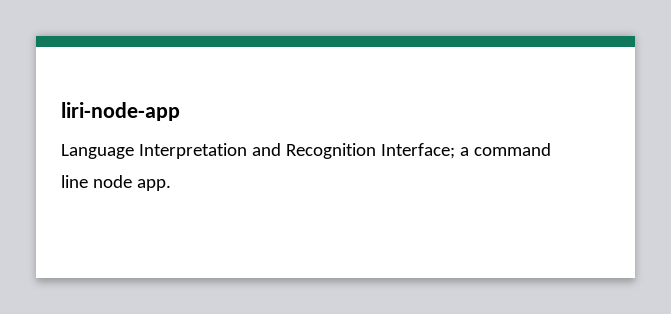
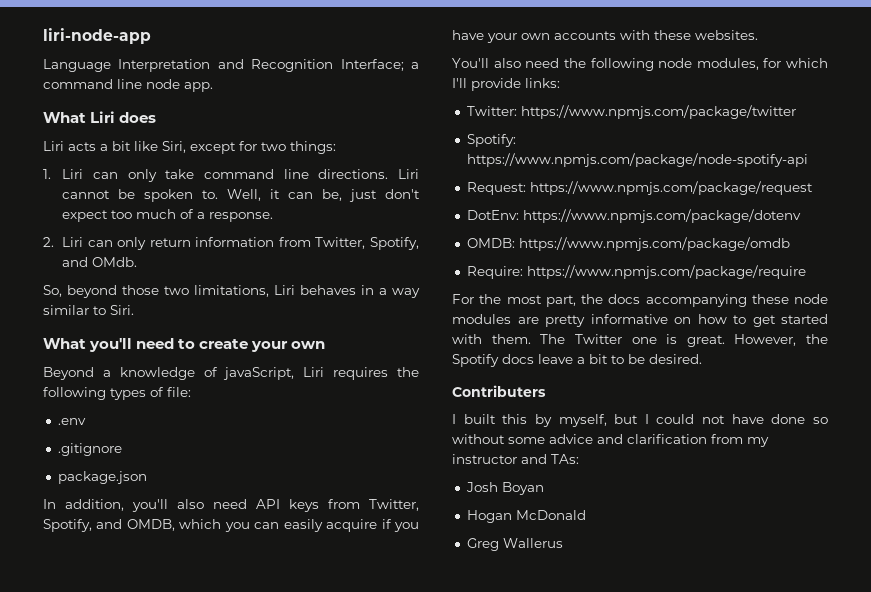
+ What Liri does
+ Liri acts a bit like Siri, except for two things:
+ 1. Liri can only take command line directions. Liri cannot be spoken to. Well, it can be, just don't expect too much of a response.
+ 2. Liri can only return information from Twitter, Spotify, and OMdb.
+ So, beyond those two limitations, Liri behaves in a way similar to Siri.
+ What you'll need to create your own
+ Beyond a knowledge of javaScript, Liri requires the following types of file:
+ .env
+ .gitignore
+ package.json
+ In addition, you'll also need API keys from Twitter, Spotify, and OMDB, which you can easily acquire if you have your own accounts with these websites.
+ You'll also need the following node modules, for which I'll provide links:
+ Twitter: https://www.npmjs.com/package/twitter
+ Spotify: https://www.npmjs.com/package/node-spotify-api
+ Request: https://www.npmjs.com/package/request
+ DotEnv: https://www.npmjs.com/package/dotenv
+ OMDB: https://www.npmjs.com/package/omdb
+ Require: https://www.npmjs.com/package/require
+ For the most part, the docs accompanying these node modules are pretty informative on how to get started with them. The Twitter one is great. However, the Spotify docs leave a bit to be desired.
+ Contributers
+ I built this by myself, but I could not have done so without some advice and clarification from my instructor and TAs:
+ Josh Boyan
+ Hogan McDonald
+ Greg Wallerus

